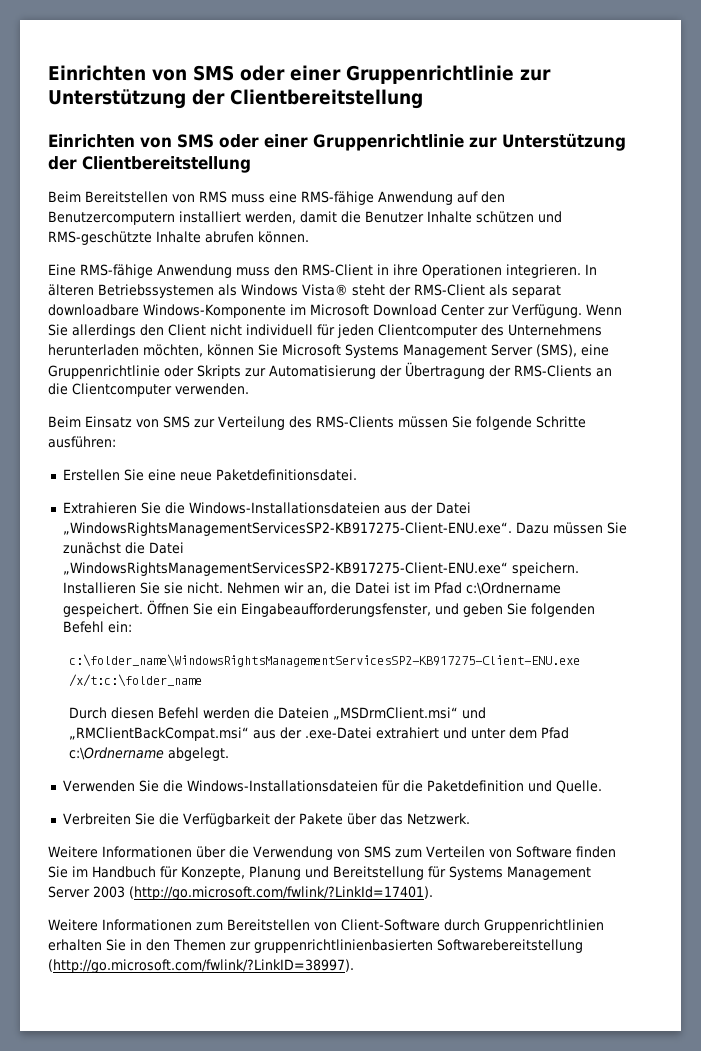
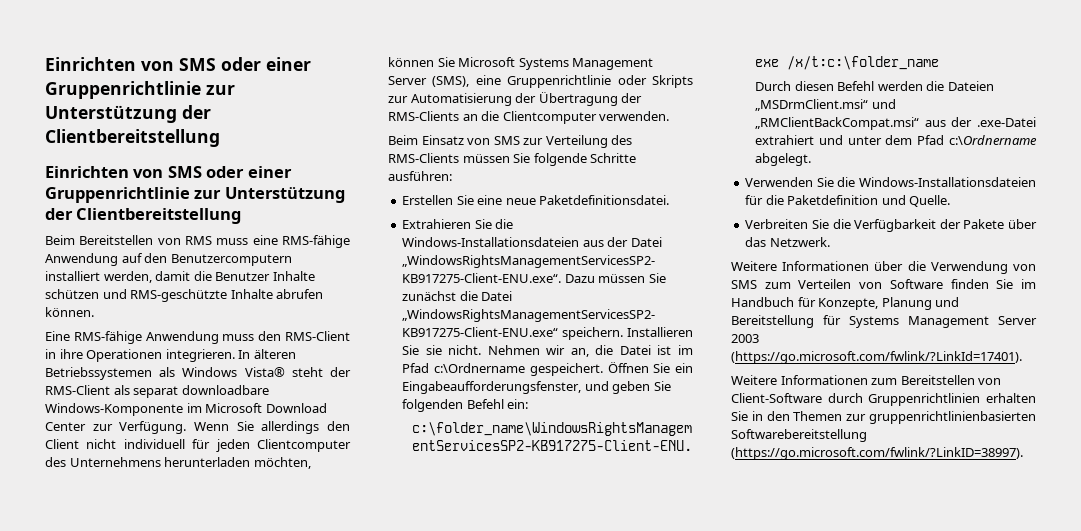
- Weitere Informationen über die Verwendung von SMS zum Verteilen von Software finden Sie im Handbuch für Konzepte, Planung und Bereitstellung für Systems Management Server 2003 (http://go.microsoft.com/fwlink/?LinkId=17401).
+ Weitere Informationen über die Verwendung von SMS zum Verteilen von Software finden Sie im Handbuch für Konzepte, Planung und Bereitstellung für Systems Management Server 2003 (https://go.microsoft.com/fwlink/?LinkId=17401).
- Weitere Informationen zum Bereitstellen von Client-Software durch Gruppenrichtlinien erhalten Sie in den Themen zur gruppenrichtlinienbasierten Softwarebereitstellung (http://go.microsoft.com/fwlink/?LinkID=38997).
+ Weitere Informationen zum Bereitstellen von Client-Software durch Gruppenrichtlinien erhalten Sie in den Themen zur gruppenrichtlinienbasierten Softwarebereitstellung (https://go.microsoft.com/fwlink/?LinkID=38997).

